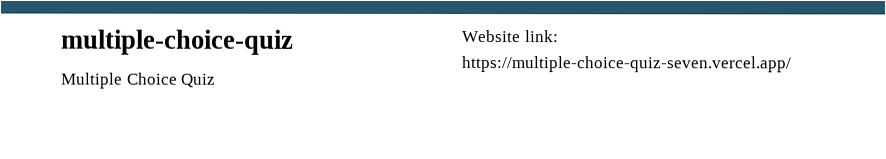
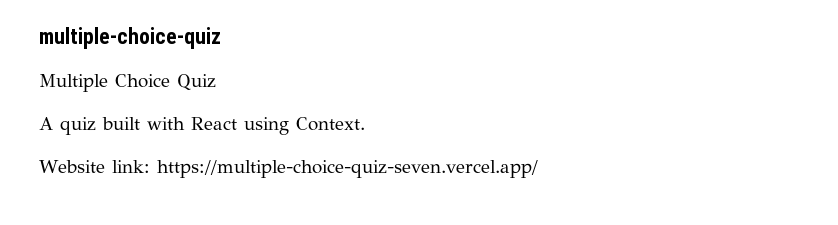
+ A quiz built with React using Context.

